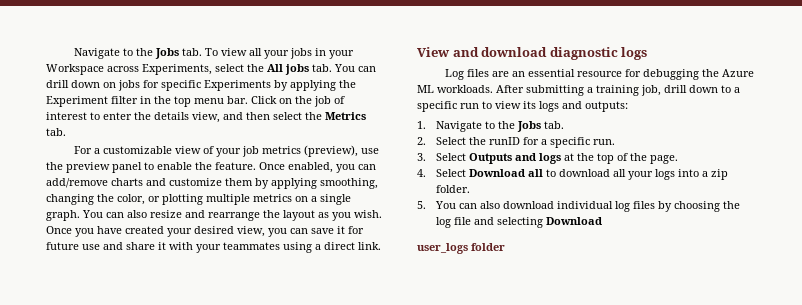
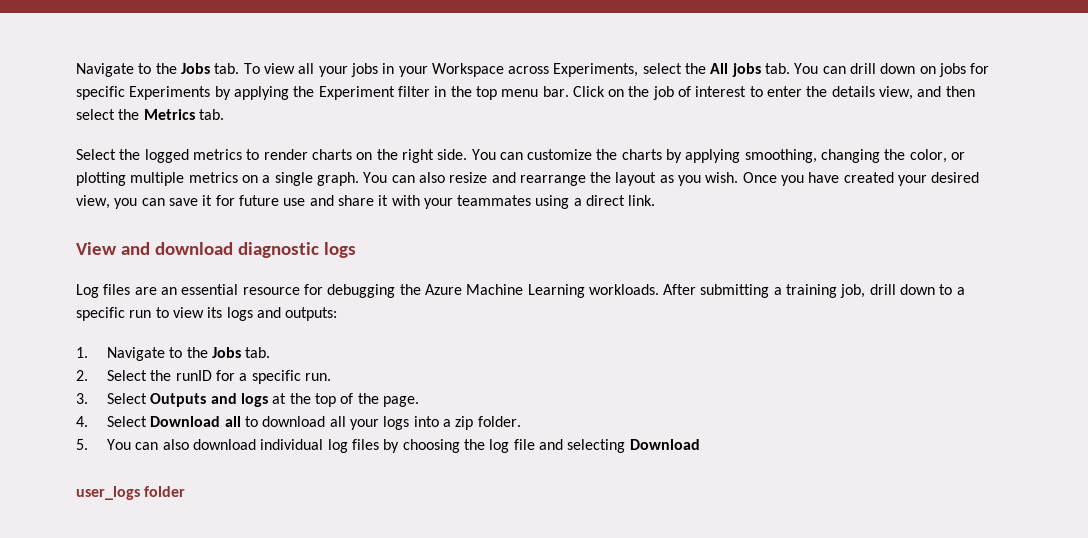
- For a customizable view of your job metrics (preview), use the preview panel to enable the feature. Once enabled, you can add/remove charts and customize them by applying smoothing, changing the color, or plotting multiple metrics on a single graph.
+ Select the logged metrics to render charts on the right side. You can customize the charts by applying smoothing, changing the color, or plotting multiple metrics on a single graph.
- Log files are an essential resource for debugging the Azure ML workloads.
+ Log files are an essential resource for debugging the Azure Machine Learning workloads.

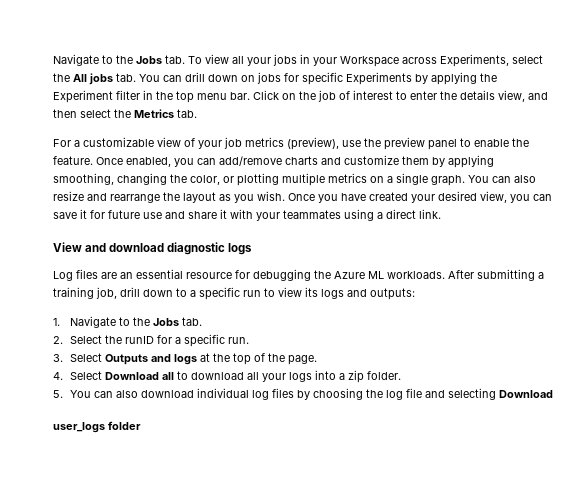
- Select the logged metrics to render charts on the right side. You can customize the charts by applying smoothing, changing the color, or plotting multiple metrics on a single graph.
+ For a customizable view of your job metrics (preview), use the preview panel to enable the feature. Once enabled, you can add/remove charts and customize them by applying smoothing, changing the color, or plotting multiple metrics on a single graph.
- Log files are an essential resource for debugging the Azure Machine Learning workloads.
+ Log files are an essential resource for debugging the Azure ML workloads.

